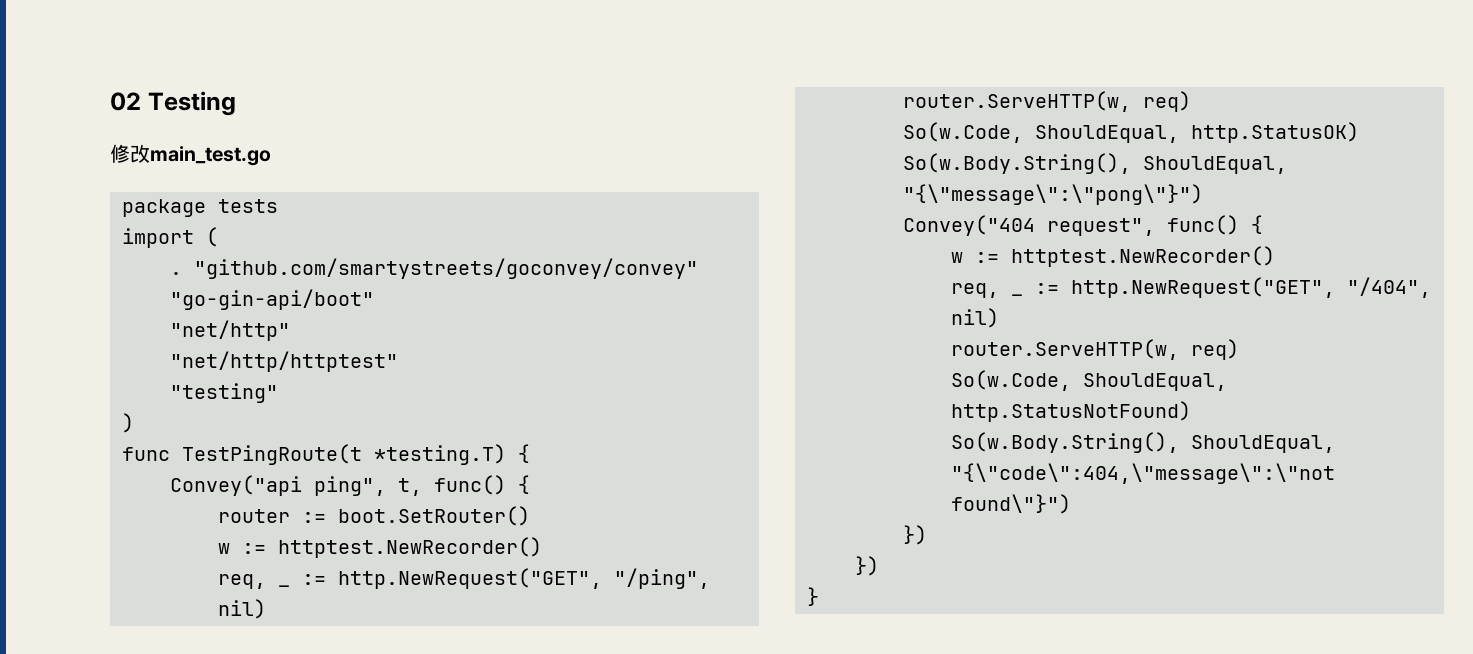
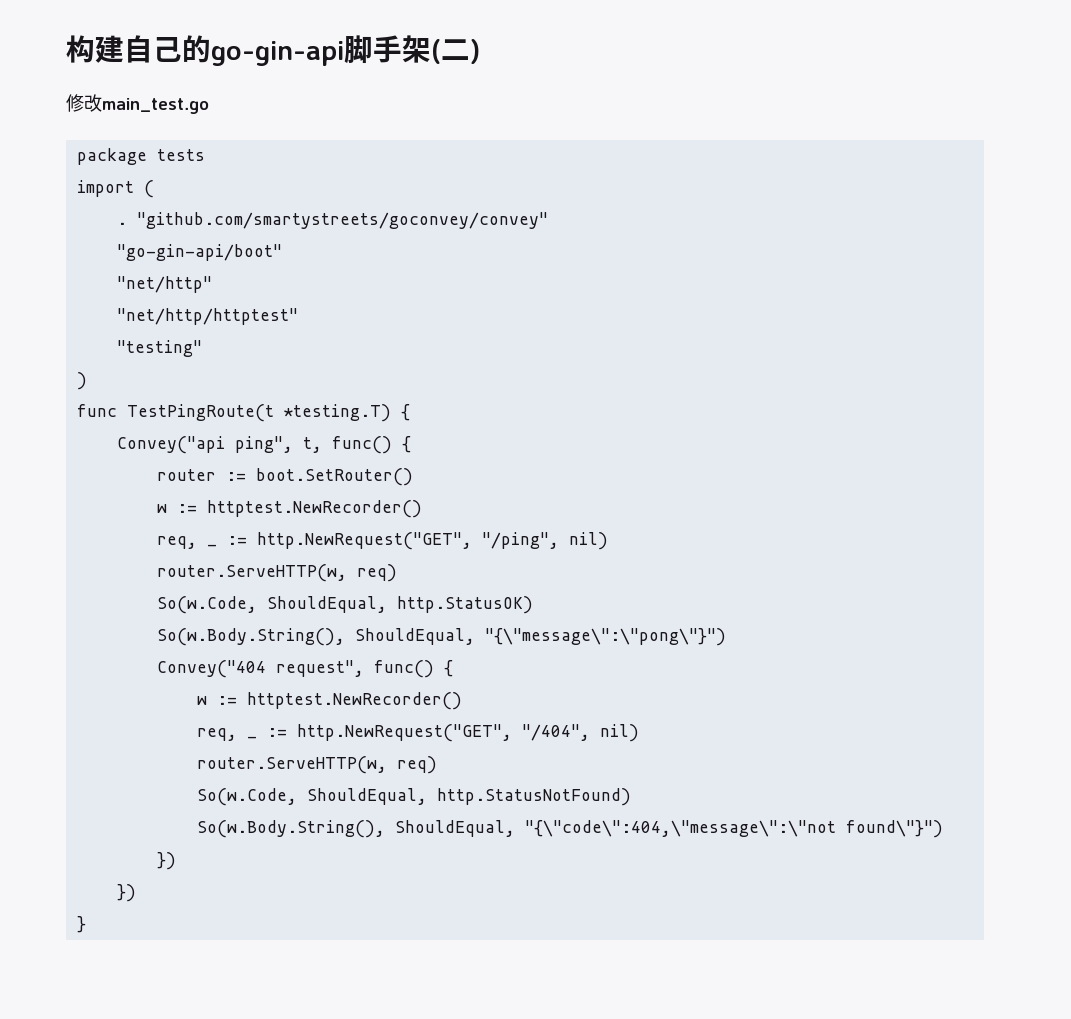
- 02 Testing
+ 构建自己的go-gin-api脚手架(二)

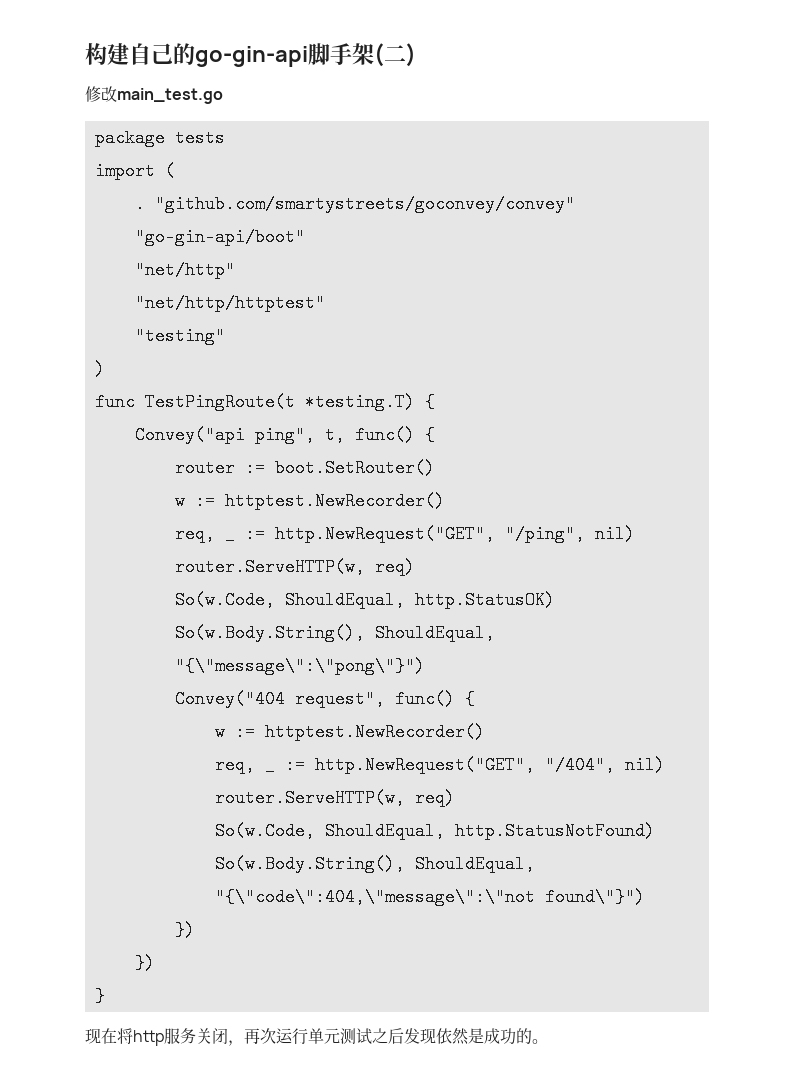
+ 现在将http服务关闭，再次运行单元测试之后发现依然是成功的。

